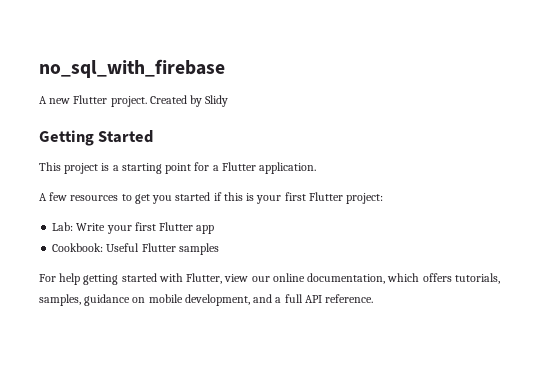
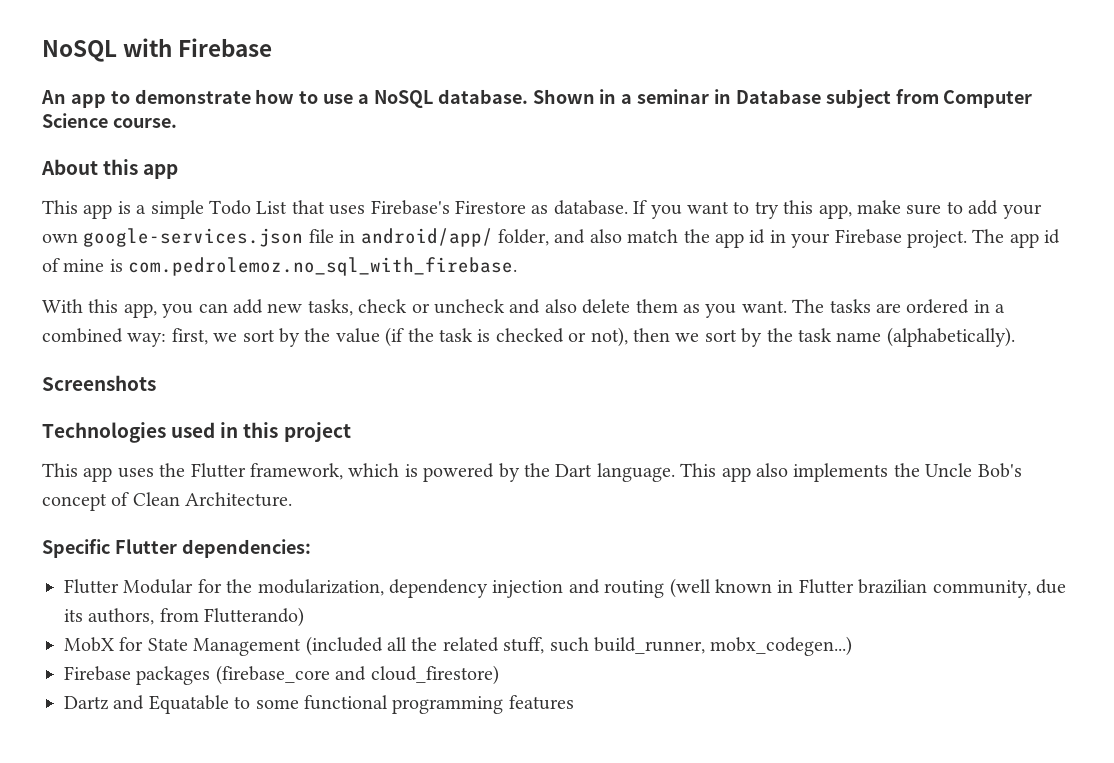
- no_sql_with_firebase
- A new Flutter project. Created by Slidy
- Getting Started
- This project is a starting point for a Flutter application.
- A few resources to get you started if this is your first Flutter project:
- Lab: Write your first Flutter app
- Cookbook: Useful Flutter samples
- For help getting started with Flutter, view our online documentation, which offers tutorials, samples, guidance on mobile development, and a full API reference.
+ NoSQL with Firebase
+ An app to demonstrate how to use a NoSQL database. Shown in a seminar in Database subject from Computer Science course.
+ About this app
+ This app is a simple Todo List that uses Firebase's Firestore as database. If you want to try this app, make sure to add your own google-services.json file in android/app/ folder, and also match the app id in your Firebase project. The app id of mine is com.pedrolemoz.no_sql_with_firebase.
+ With this app, you can add new tasks, check or uncheck and also delete them as you want. The tasks are ordered in a combined way: first, we sort by the value (if the task is checked or not), then we sort by the task name (alphabetically).
+ Screenshots
+ Technologies used in this project
+ This app uses the Flutter framework, which is powered by the Dart language. This app also implements the Uncle Bob's concept of Clean Architecture.
+ Specific Flutter dependencies:
+ Flutter Modular for the modularization, dependency injection and routing (well known in Flutter brazilian community, due its authors, from Flutterando)
+ MobX for State Management (included all the related stuff, such build_runner, mobx_codegen...)
+ Firebase packages (firebase_core and cloud_firestore)
+ Dartz and Equatable to some functional programming features

